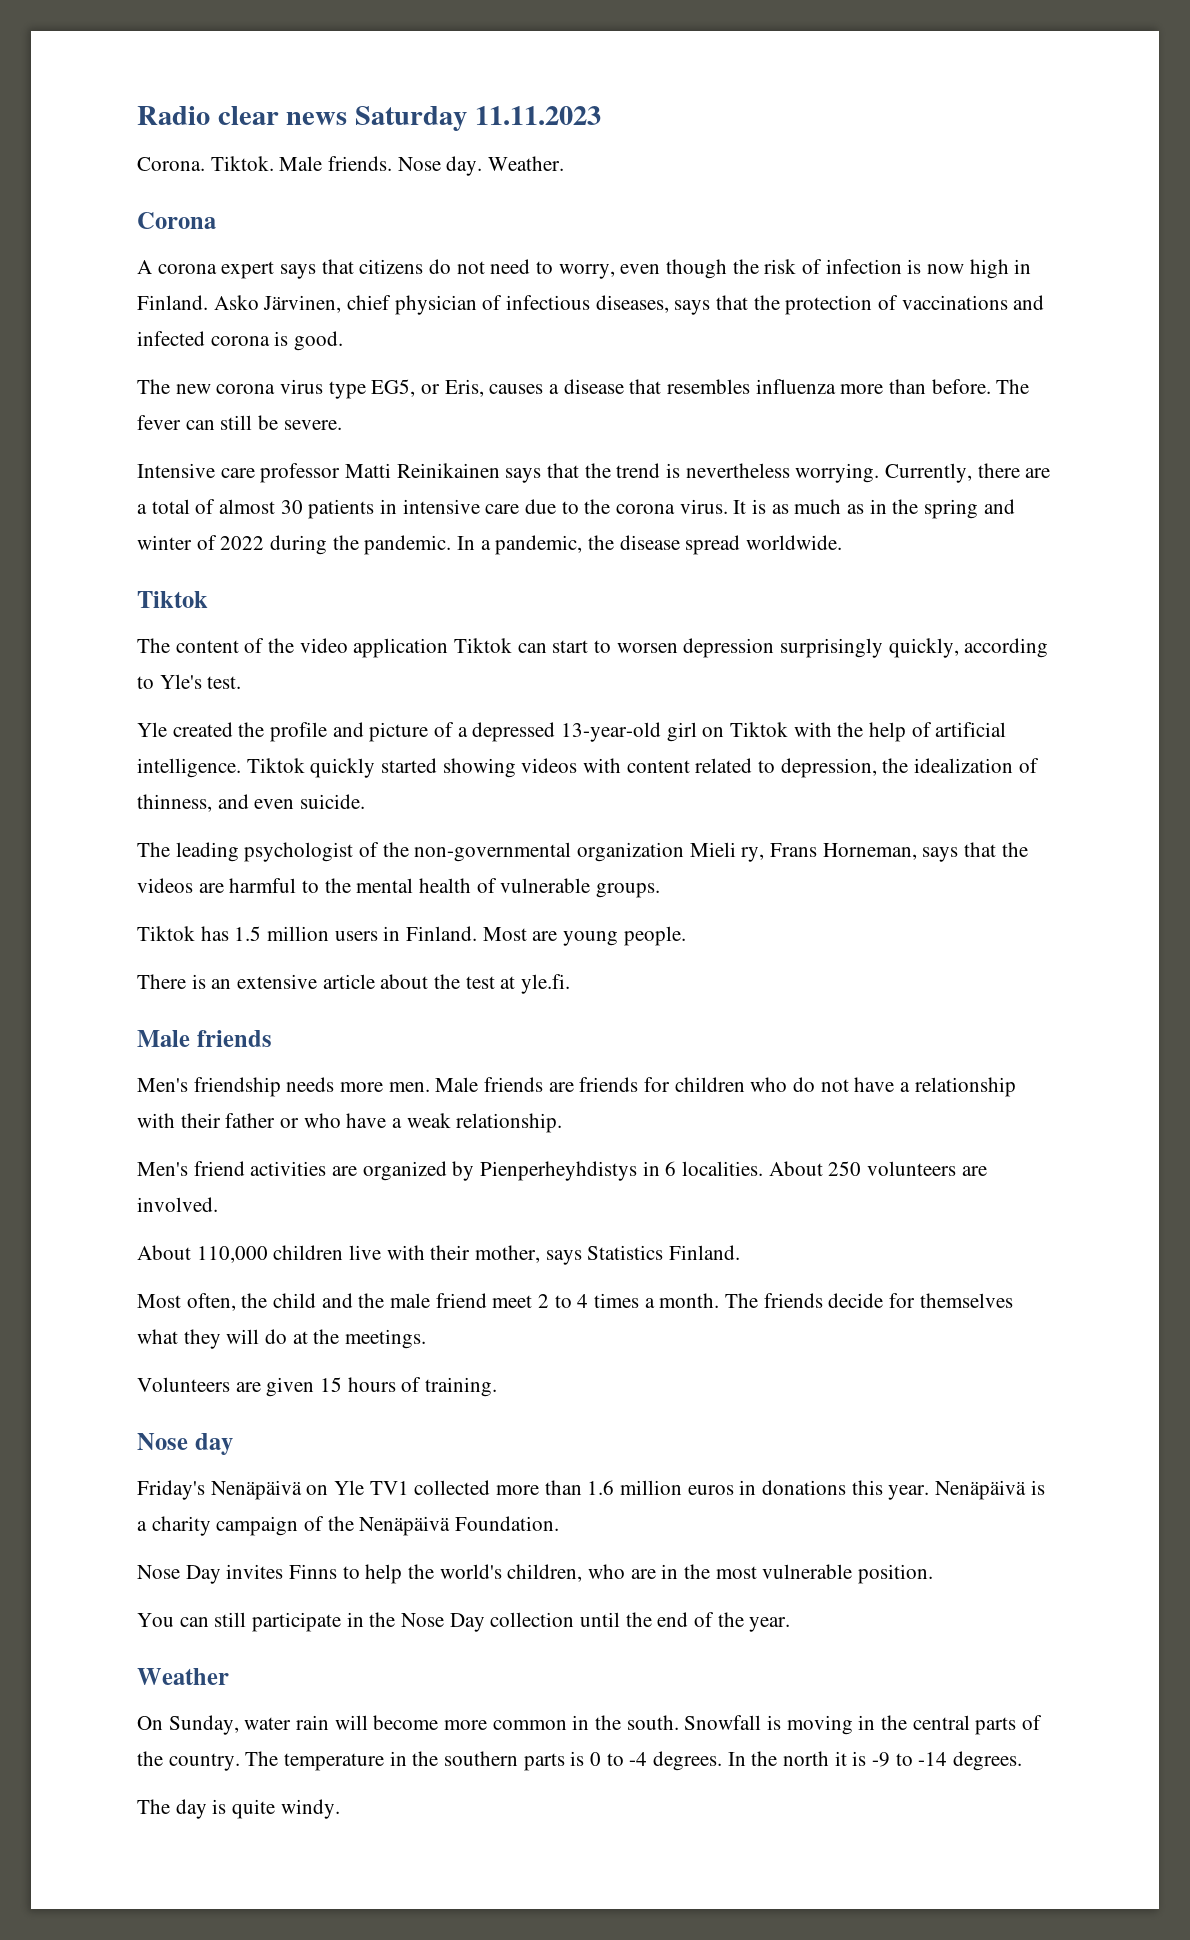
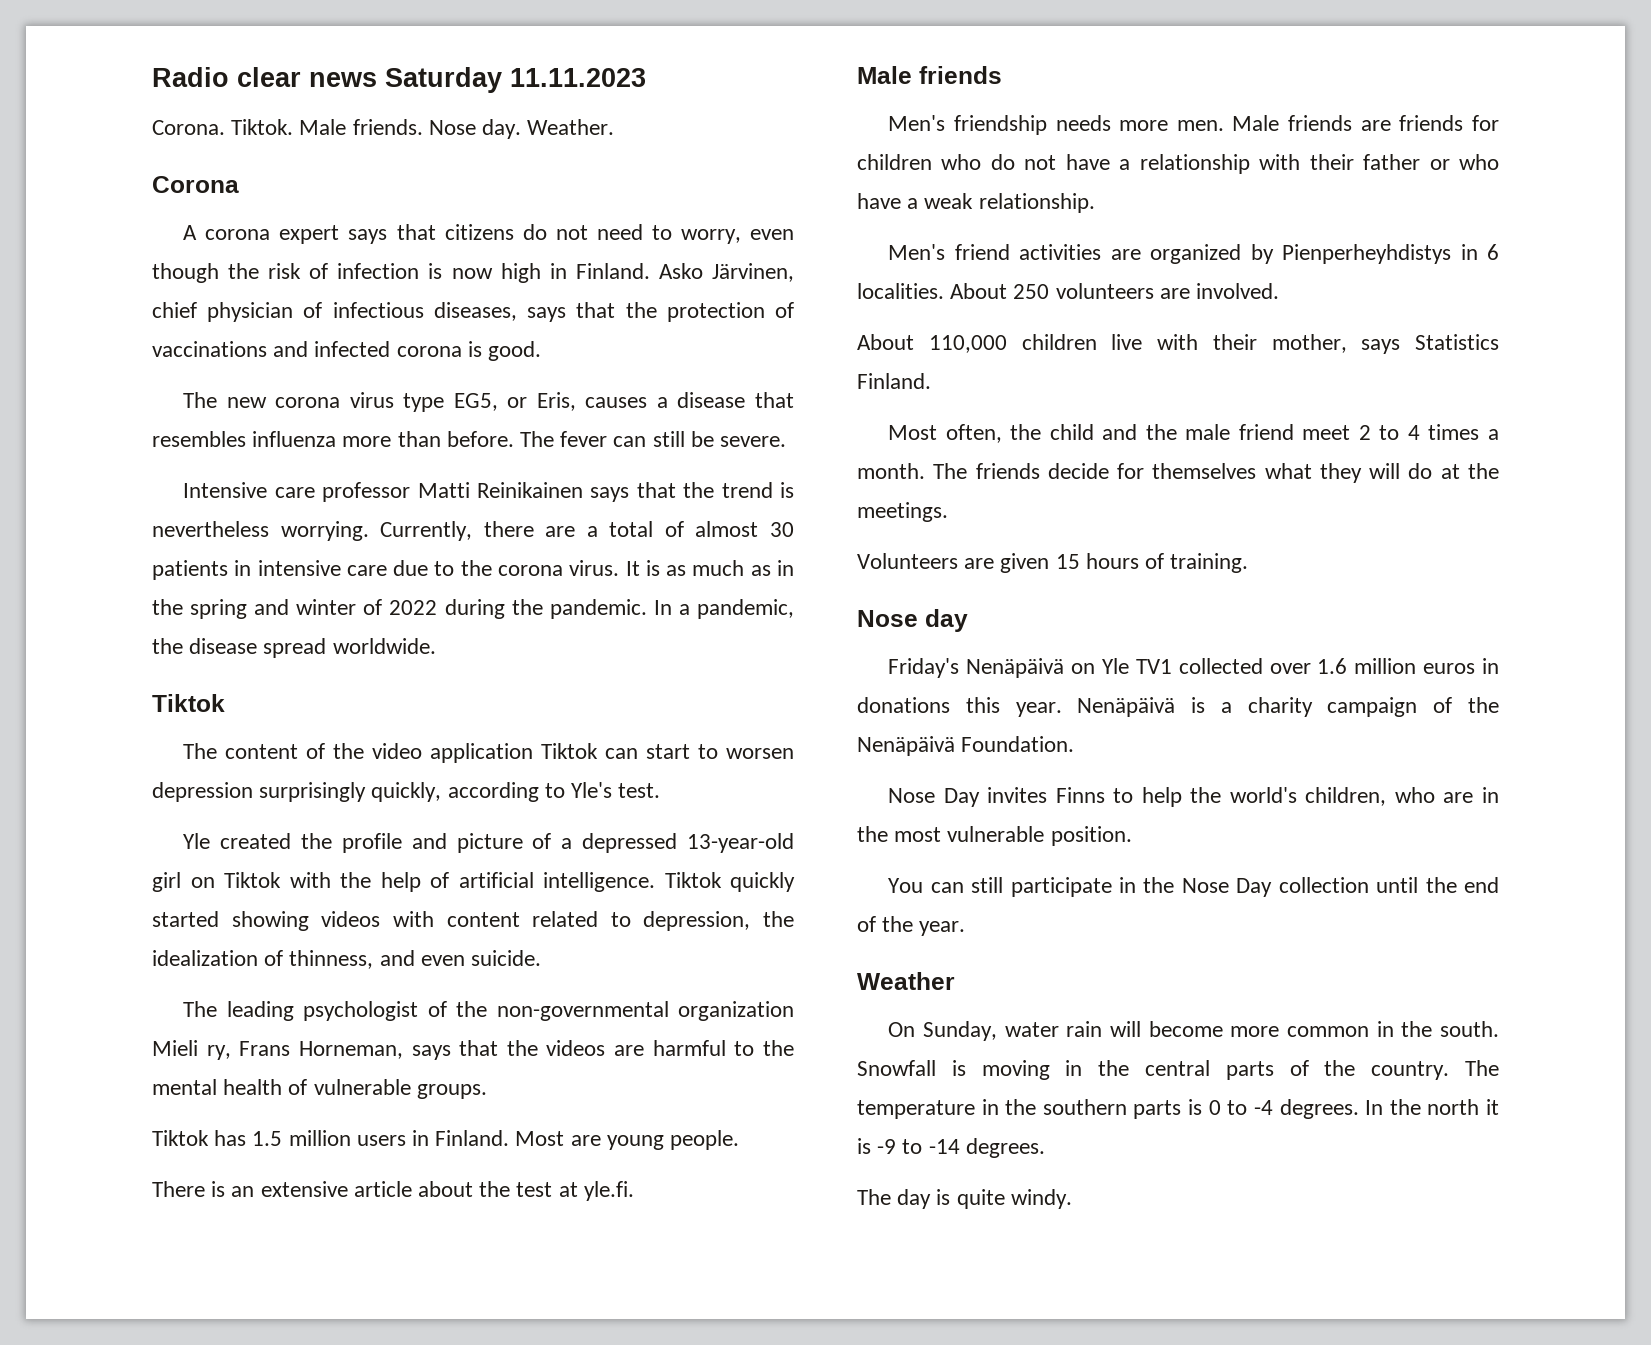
- Friday's Nenäpäivä on Yle TV1 collected more than 1.6 million euros in donations this year.
+ Friday's Nenäpäivä on Yle TV1 collected over 1.6 million euros in donations this year.

